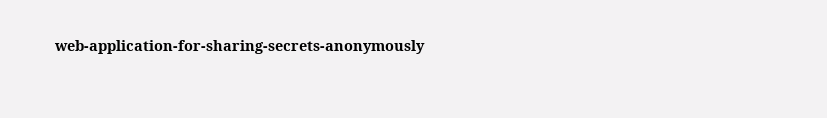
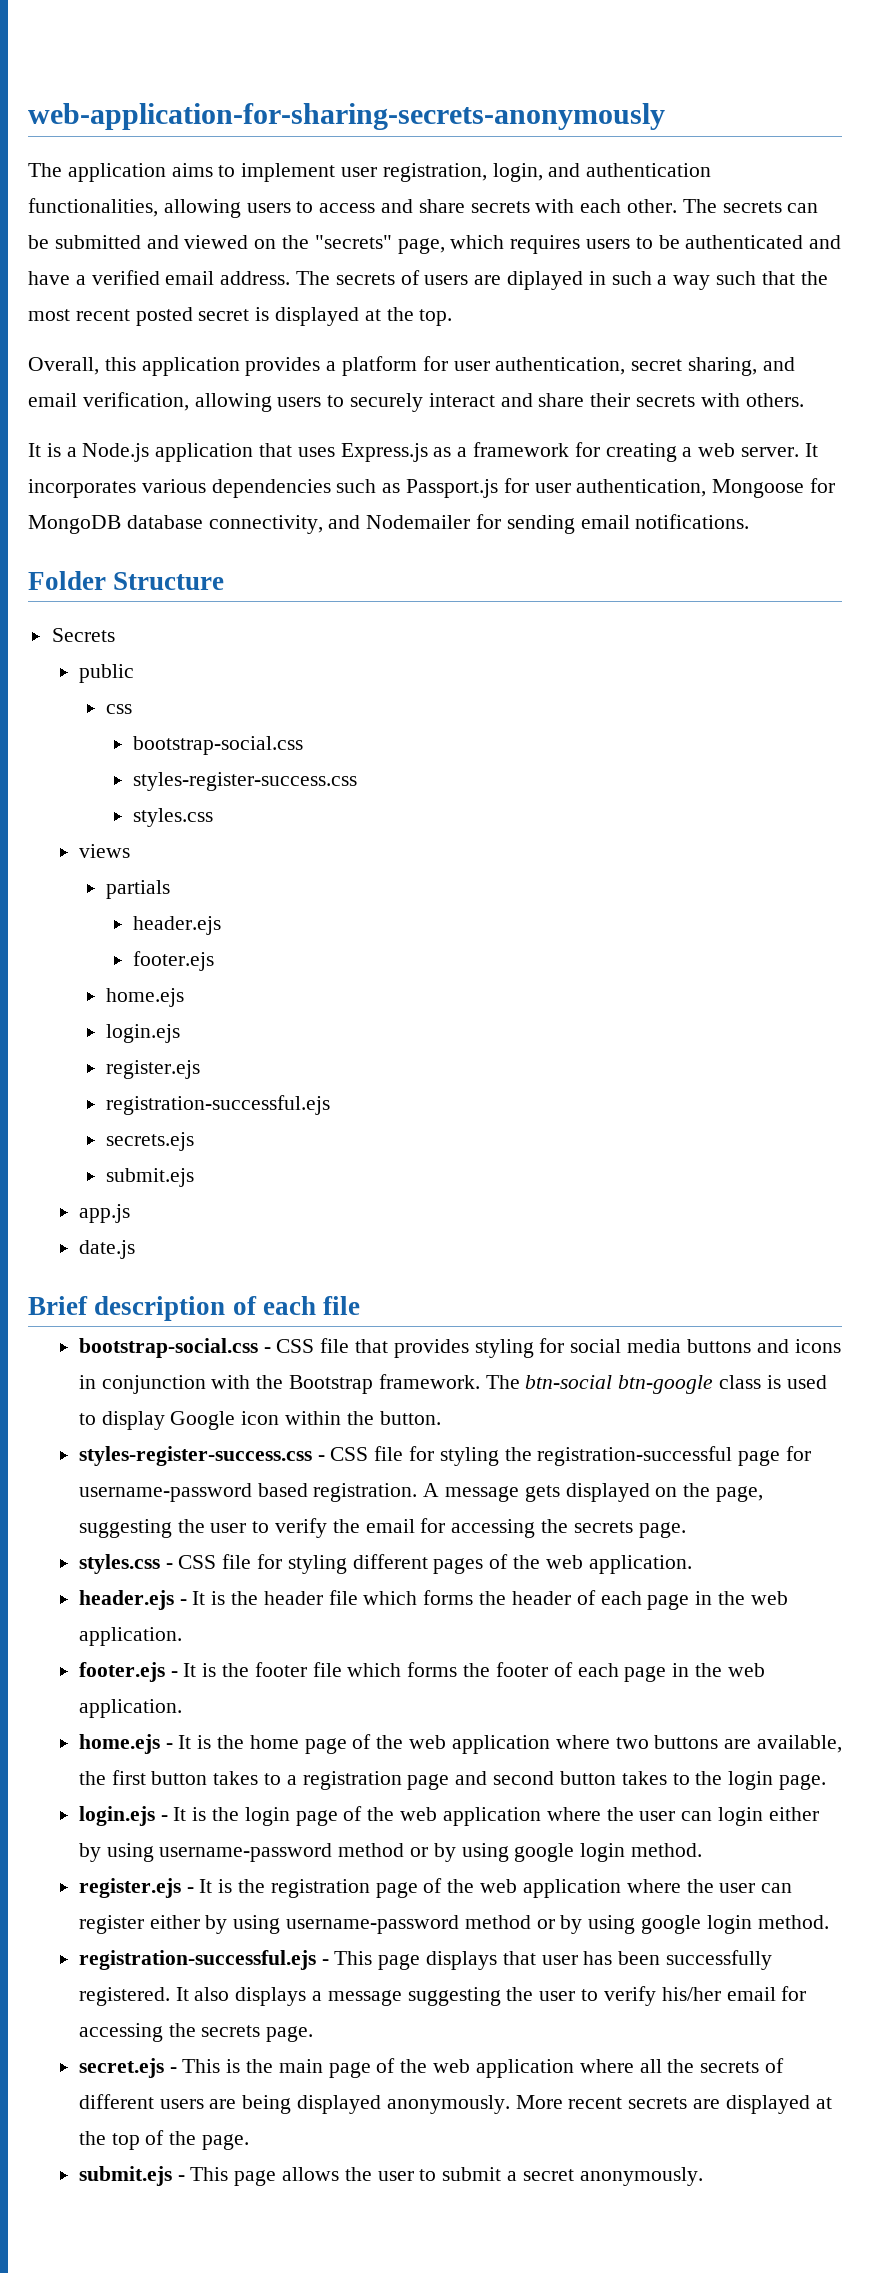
+ The application aims to implement user registration, login, and authentication functionalities, allowing users to access and share secrets with each other. The secrets can be submitted and viewed on the "secrets" page, which requires users to be authenticated and have a verified email address. The secrets of users are diplayed in such a way such that the most recent posted secret is displayed at the top.
+ Overall, this application provides a platform for user authentication, secret sharing, and email verification, allowing users to securely interact and share their secrets with others.
+ It is a Node.js application that uses Express.js as a framework for creating a web server. It incorporates various dependencies such as Passport.js for user authentication, Mongoose for MongoDB database connectivity, and Nodemailer for sending email notifications.
+ Folder Structure
+ Secrets
+ public
+ css
+ bootstrap-social.css
+ styles-register-success.css
+ styles.css
+ views
+ partials
+ header.ejs
+ footer.ejs
+ home.ejs
+ login.ejs
+ register.ejs
+ registration-successful.ejs
+ secrets.ejs
+ submit.ejs
+ app.js
+ date.js
+ Brief description of each file
+ bootstrap-social.css - CSS file that provides styling for social media buttons and icons in conjunction with the Bootstrap framework. The btn-social btn-google class is used to display Google icon within the button.
+ styles-register-success.css - CSS file for styling the registration-successful page for username-password based registration. A message gets displayed on the page, suggesting the user to verify the email for accessing the secrets page.
+ styles.css - CSS file for styling different pages of the web application.
+ header.ejs - It is the header file which forms the header of each page in the web application.
+ footer.ejs - It is the footer file which forms the footer of each page in the web application.
+ home.ejs - It is the home page of the web application where two buttons are available, the first button takes to a registration page and second button takes to the login page.
+ login.ejs - It is the login page of the web application where the user can login either by using username-password method or by using google login method.
+ register.ejs - It is the registration page of the web application where the user can register either by using username-password method or by using google login method.
+ registration-successful.ejs - This page displays that user has been successfully registered. It also displays a message suggesting the user to verify his/her email for accessing the secrets page.
+ secret.ejs - This is the main page of the web application where all the secrets of different users are being displayed anonymously. More recent secrets are displayed at the top of the page.
+ submit.ejs - This page allows the user to submit a secret anonymously.

